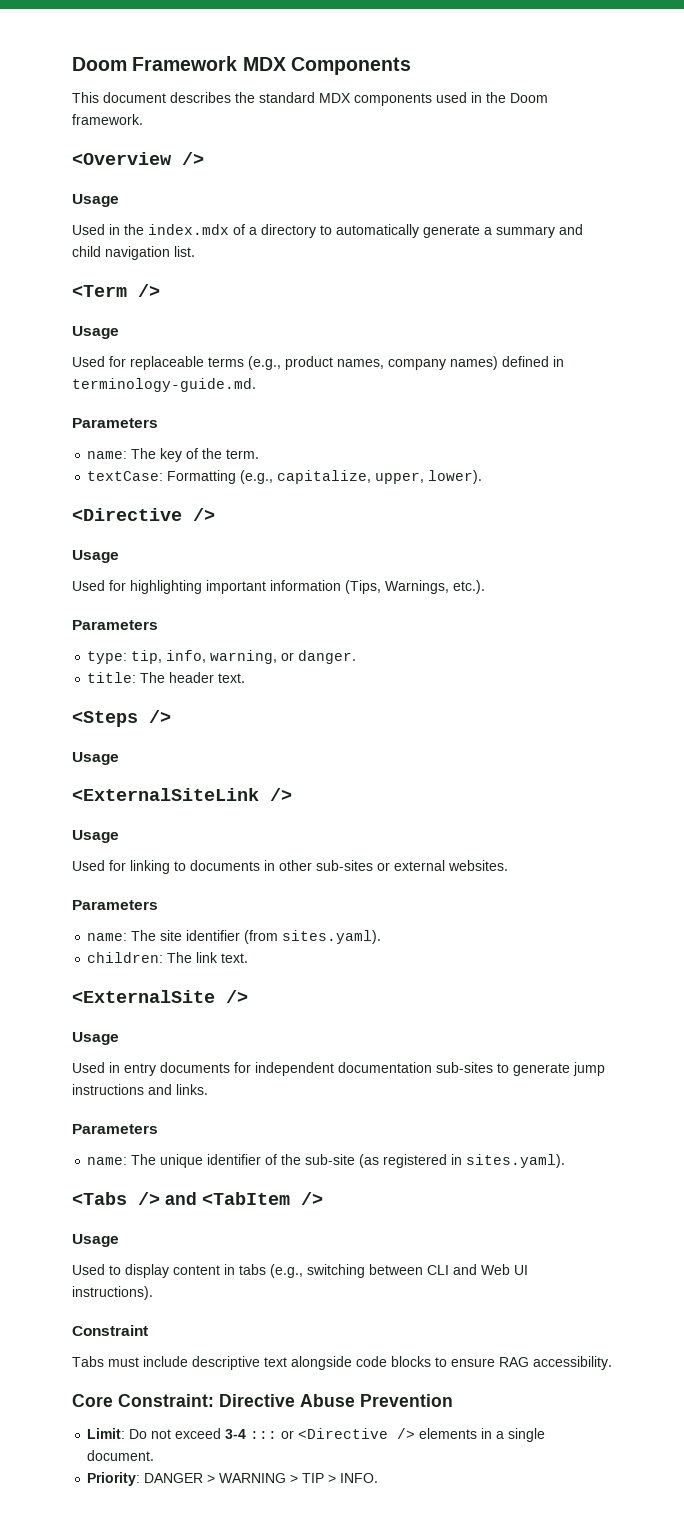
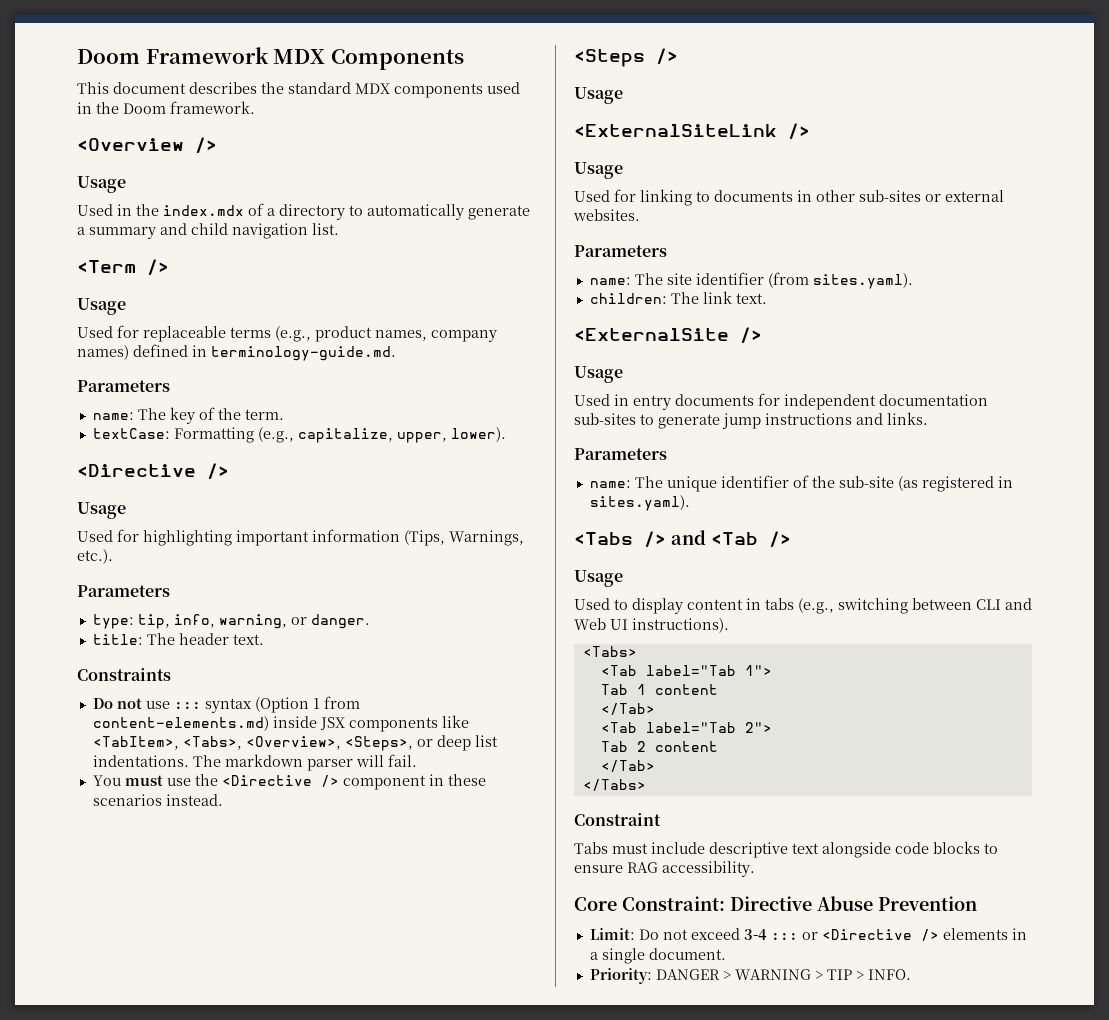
+ Constraints
+ Do not use ::: syntax (Option 1 from content-elements.md) inside JSX components like <TabItem>, <Tabs>, <Overview>, <Steps>, or deep list indentations. The markdown parser will fail.
+ You must use the <Directive /> component in these scenarios instead.
- <Tabs /> and <TabItem />
+ <Tabs /> and <Tab />
+ <Tabs>
+ <Tab label="Tab 1">
+ Tab 1 content
+ </Tab>
+ <Tab label="Tab 2">
+ Tab 2 content
+ </Tab>
+ </Tabs>

